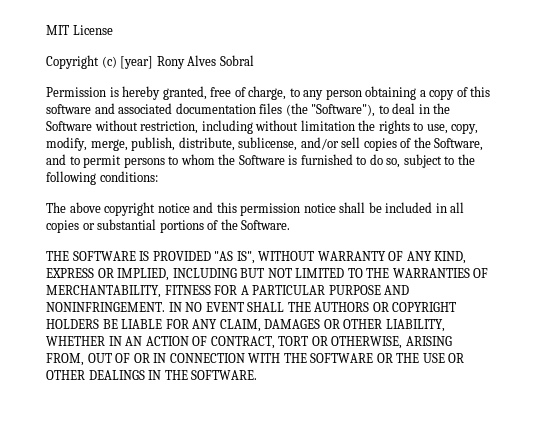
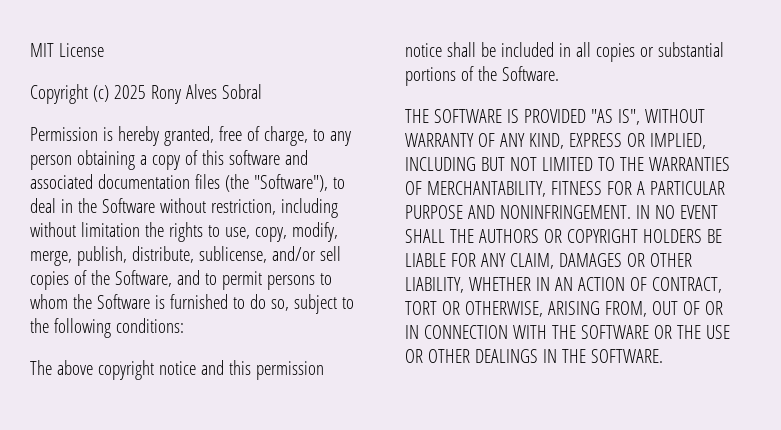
- Copyright (c) [year] Rony Alves Sobral
+ Copyright (c) 2025 Rony Alves Sobral

